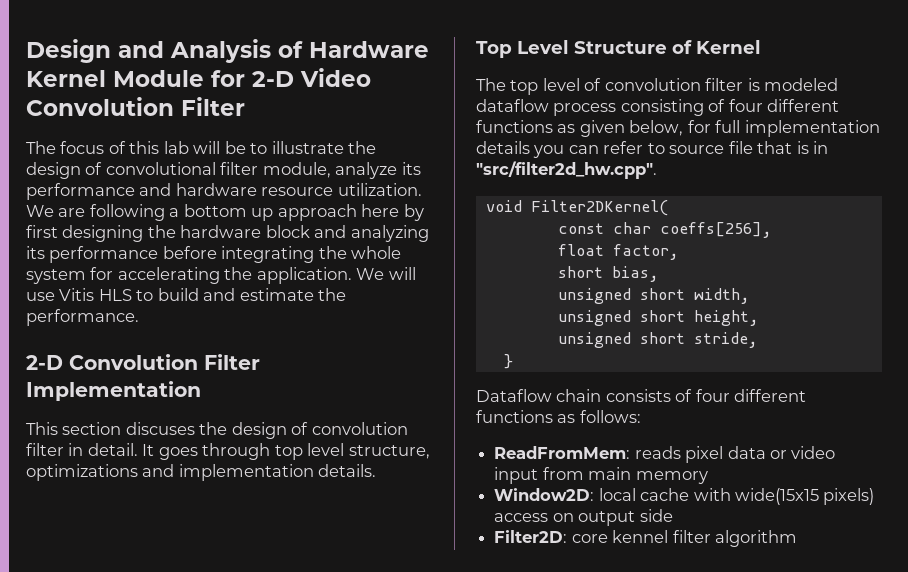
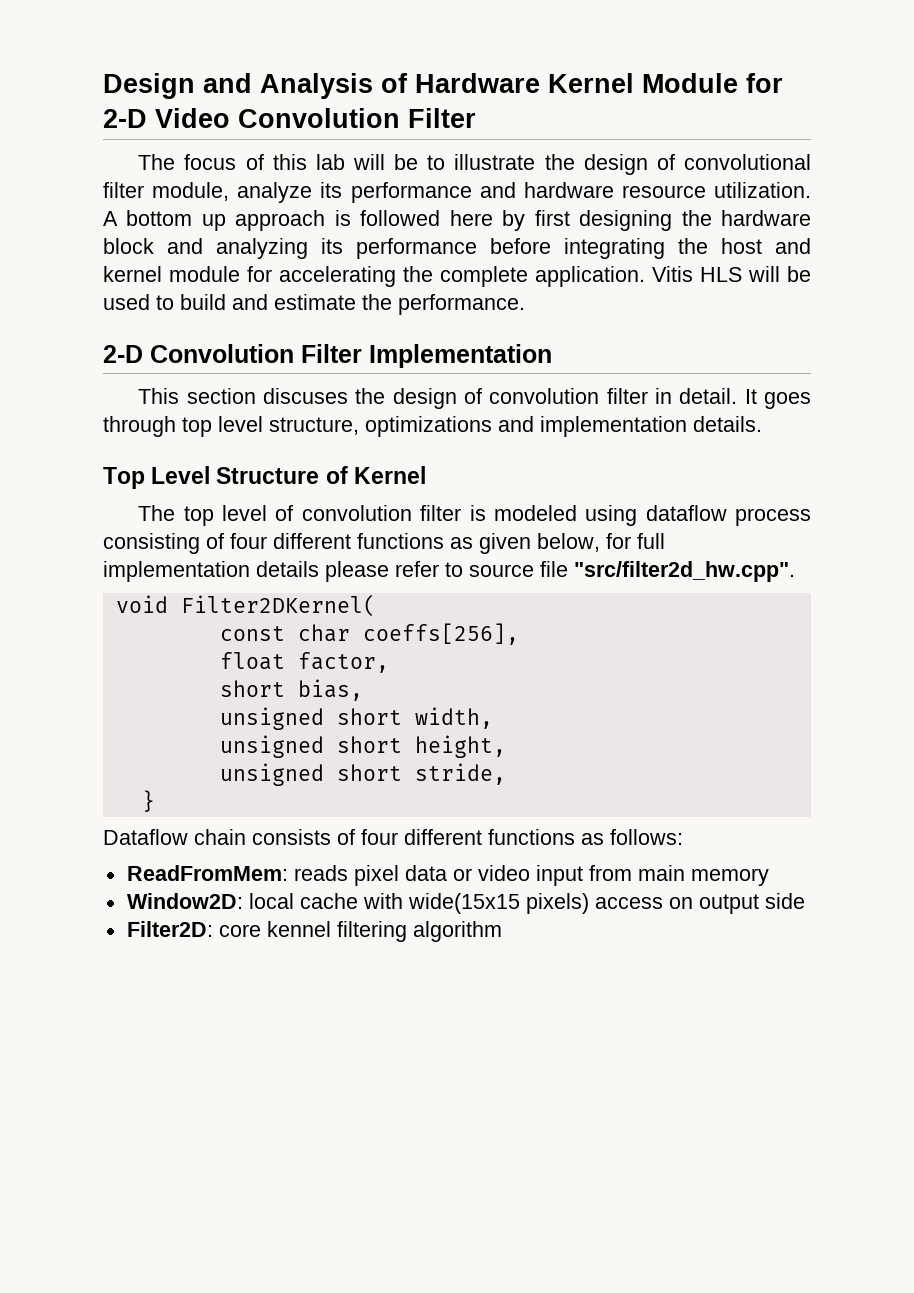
- We are following a bottom up approach here by first designing the hardware block and analyzing its performance before integrating the whole system for accelerating the application. We will use Vitis HLS to build and estimate the performance.
+ A bottom up approach is followed here by first designing the hardware block and analyzing its performance before integrating the host and kernel module for accelerating the complete application. Vitis HLS will be used to build and estimate the performance.
- The top level of convolution filter is modeled dataflow process consisting of four different functions as given below, for full implementation details you can refer to source file that is in "src/filter2d_hw.cpp".
+ The top level of convolution filter is modeled using dataflow process consisting of four different functions as given below, for full implementation details please refer to source file "src/filter2d_hw.cpp".
- Filter2D: core kennel filter algorithm
+ Filter2D: core kennel filtering algorithm

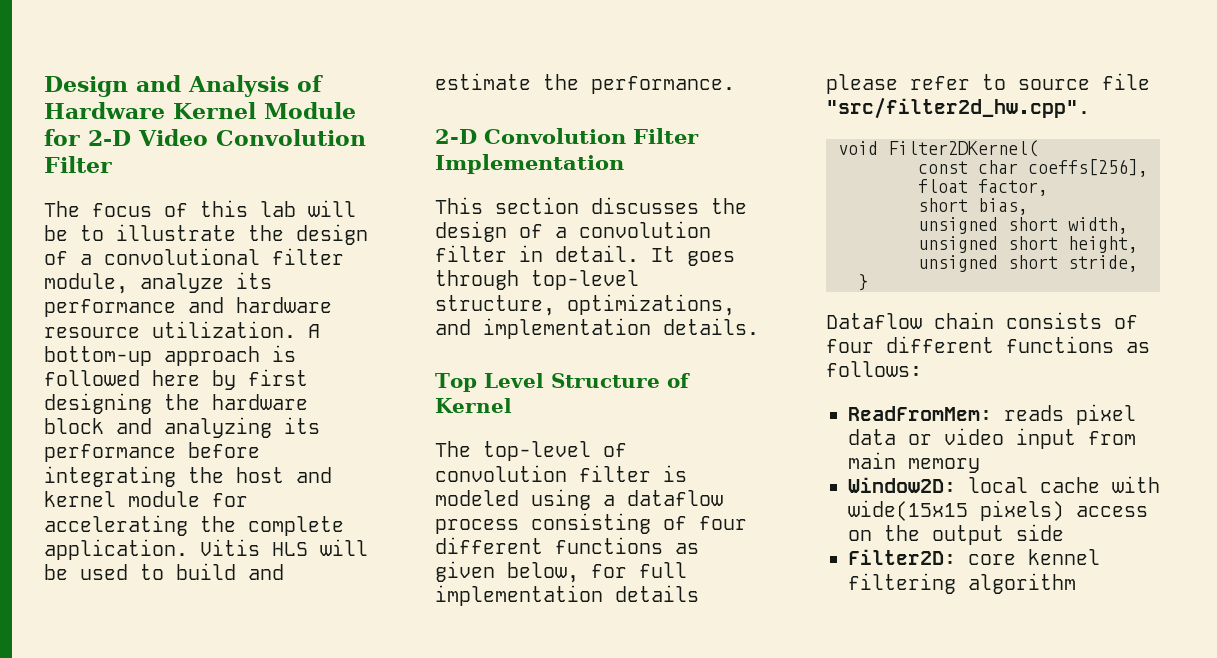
- The focus of this lab will be to illustrate the design of convolutional filter module, analyze its performance and hardware resource utilization.
+ The focus of this lab will be to illustrate the design of a convolutional filter module, analyze its performance and hardware resource utilization.
- A bottom up approach is followed here by first designing the hardware block and analyzing its performance before integrating the host and kernel module for accelerating the complete application.
+ A bottom-up approach is followed here by first designing the hardware block and analyzing its performance before integrating the host and kernel module for accelerating the complete application.
- This section discuses the design of convolution filter in detail.
+ This section discusses the design of a convolution filter in detail.
- It goes through top level structure, optimizations and implementation details.
+ It goes through top-level structure, optimizations, and implementation details.
- The top level of convolution filter is modeled using dataflow process consisting of four different functions as given below, for full implementation details please refer to source file "src/filter2d_hw.cpp".
+ The top-level of convolution filter is modeled using a dataflow process consisting of four different functions as given below, for full implementation details please refer to source file "src/filter2d_hw.cpp".
- Window2D: local cache with wide(15x15 pixels) access on output side
+ Window2D: local cache with wide(15x15 pixels) access on the output side

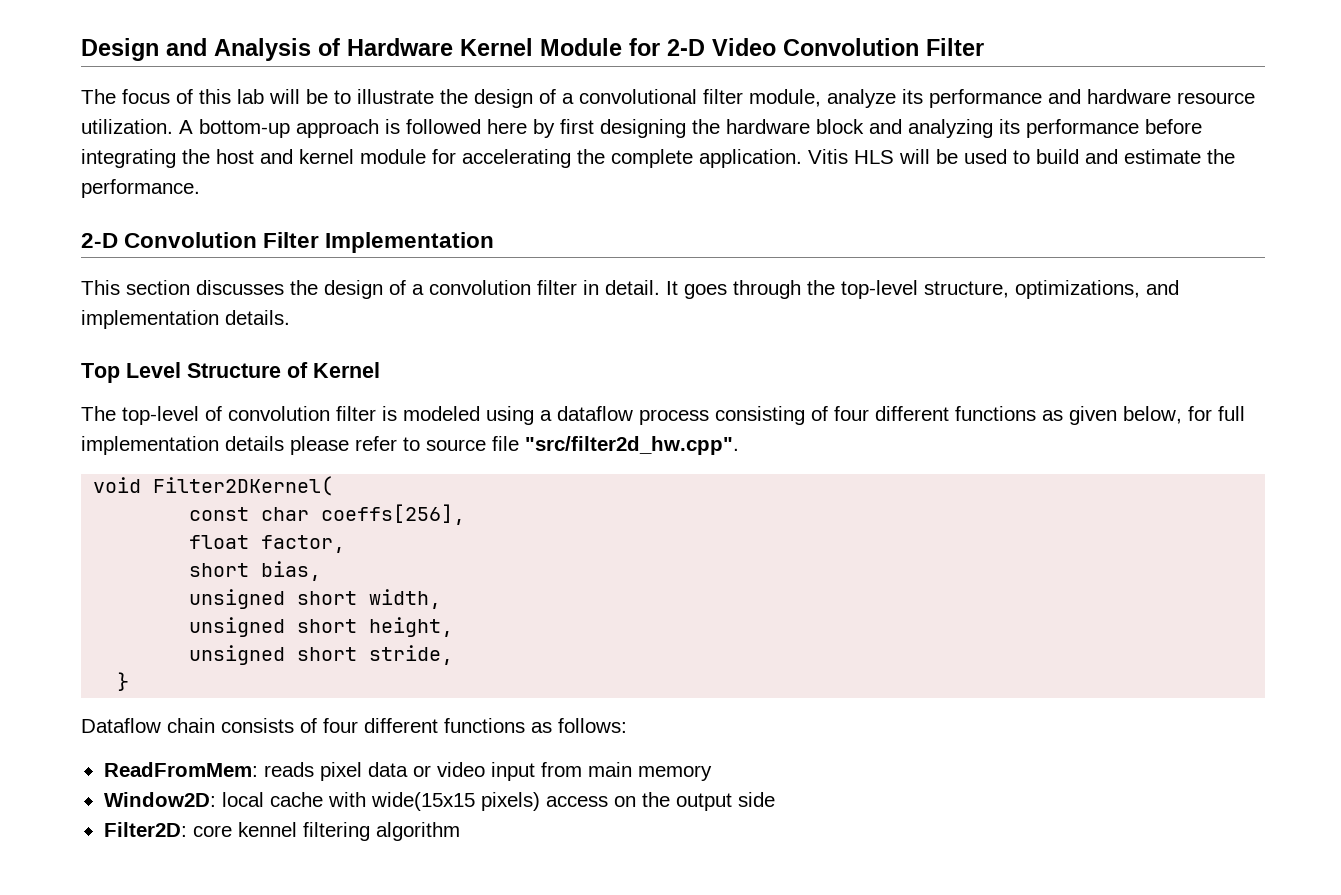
- It goes through top-level structure, optimizations, and implementation details.
+ It goes through the top-level structure, optimizations, and implementation details.

